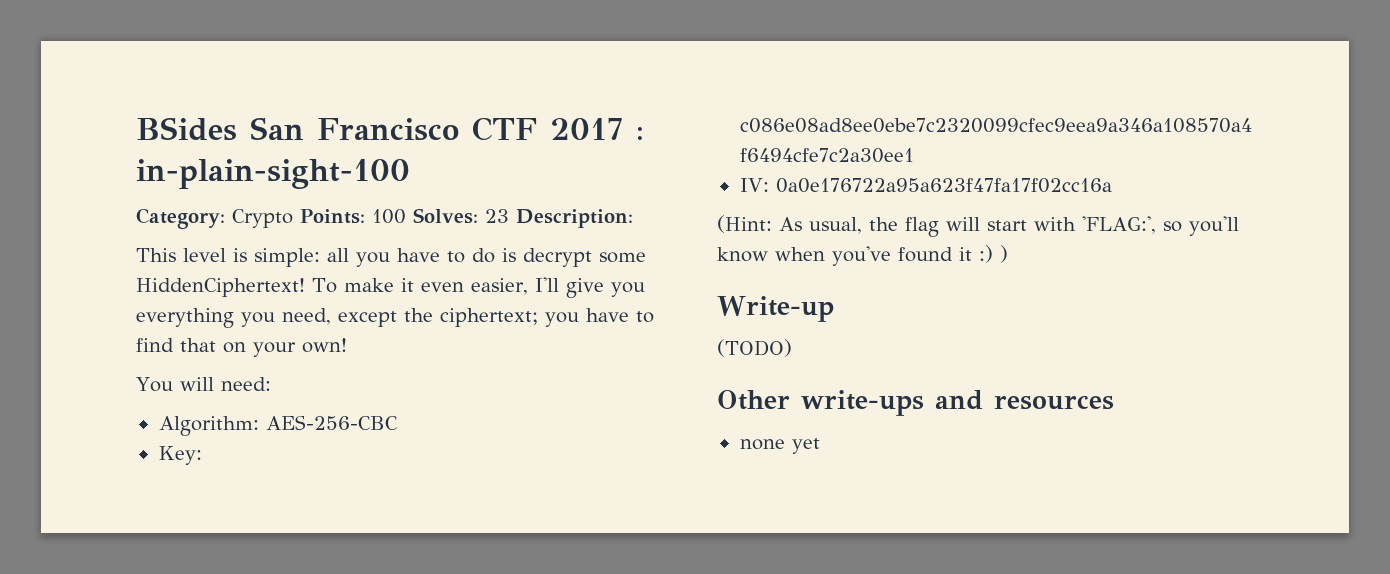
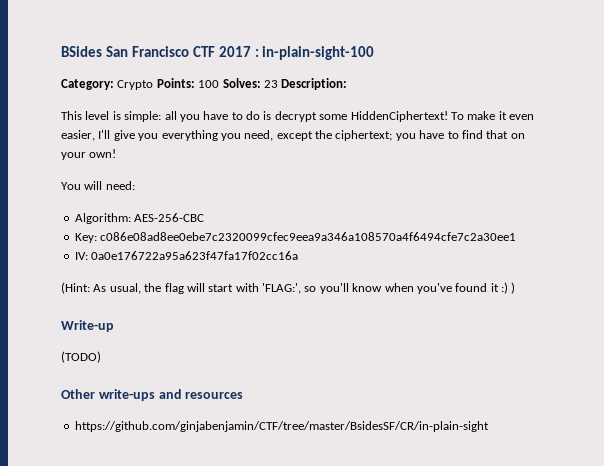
- none yet
+ https://github.com/ginjabenjamin/CTF/tree/master/BsidesSF/CR/in-plain-sight

